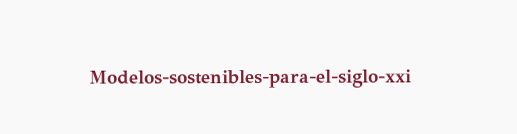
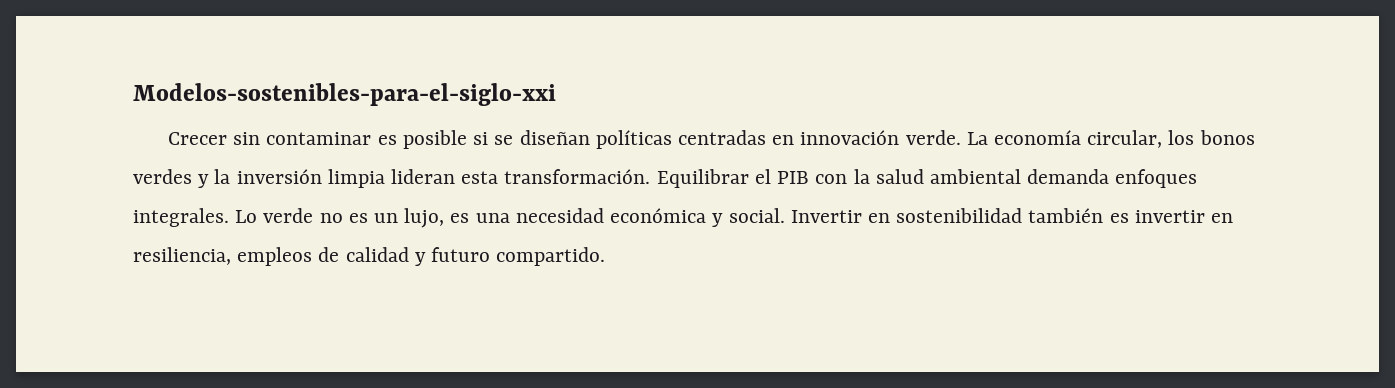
+ Crecer sin contaminar es posible si se diseñan políticas centradas en innovación verde. La economía circular, los bonos verdes y la inversión limpia lideran esta transformación. Equilibrar el PIB con la salud ambiental demanda enfoques integrales. Lo verde no es un lujo, es una necesidad económica y social. Invertir en sostenibilidad también es invertir en resiliencia, empleos de calidad y futuro compartido.

